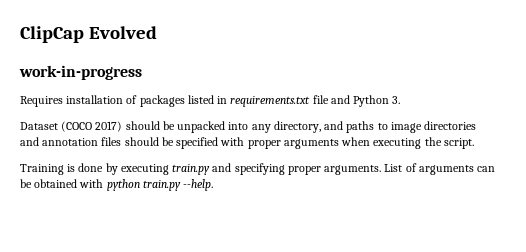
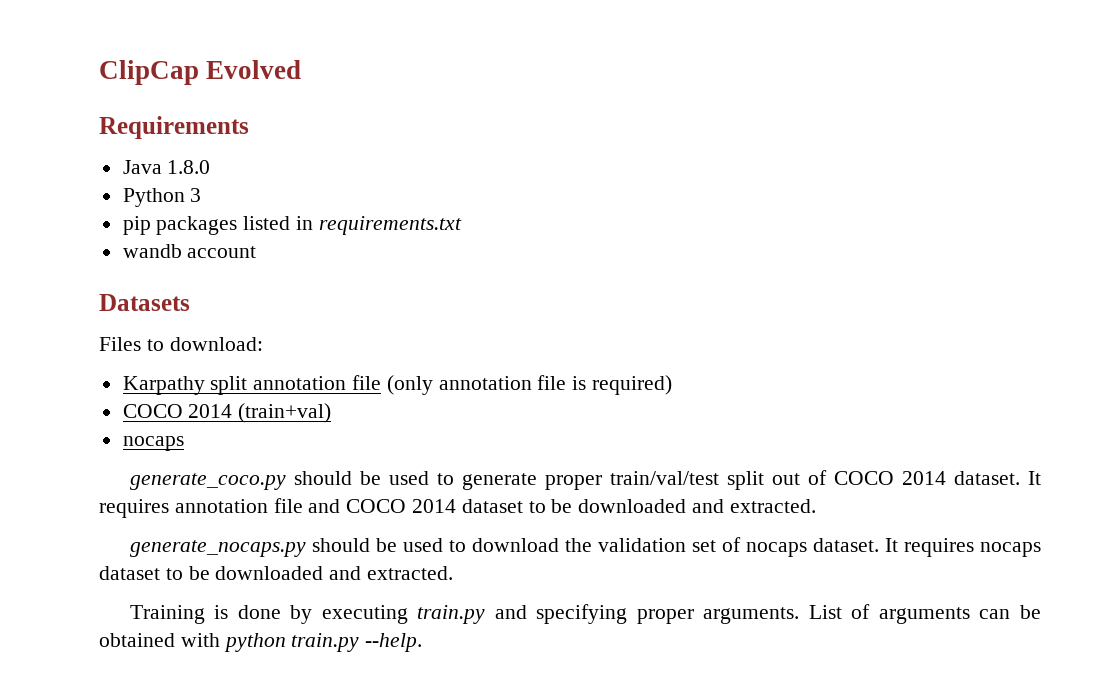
- work-in-progress
- Requires installation of packages listed in requirements.txt file and Python 3.
- Dataset (COCO 2017) should be unpacked into any directory, and paths to image directories and annotation files should be specified with proper arguments when executing the script.
+ Requirements
+ Java 1.8.0
+ Python 3
+ pip packages listed in requirements.txt
+ wandb account
+ Datasets
+ Files to download:
+ Karpathy split annotation file (only annotation file is required)
+ COCO 2014 (train+val)
+ nocaps
+ generate_coco.py should be used to generate proper train/val/test split out of COCO 2014 dataset. It requires annotation file and COCO 2014 dataset to be downloaded and extracted.
+ generate_nocaps.py should be used to download the validation set of nocaps dataset. It requires nocaps dataset to be downloaded and extracted.

